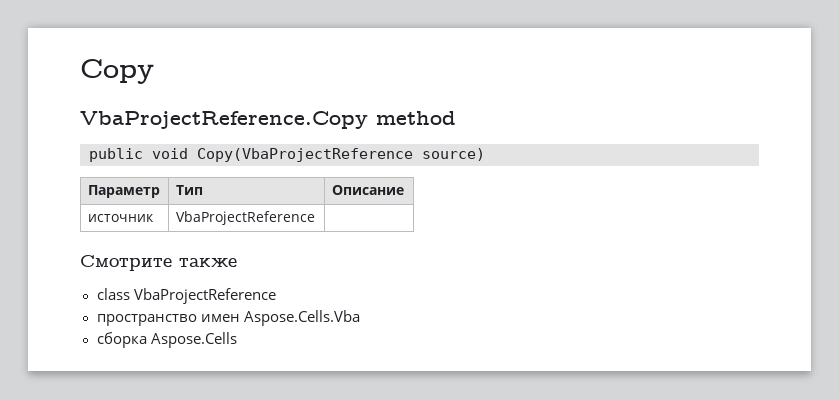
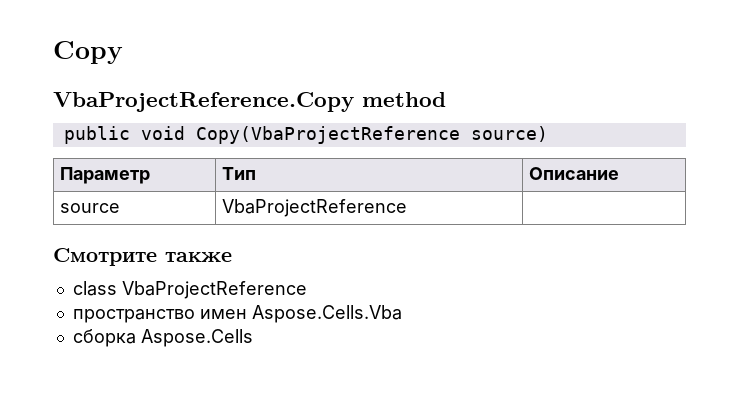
- источник | VbaProjectReference |
+ source | VbaProjectReference |

